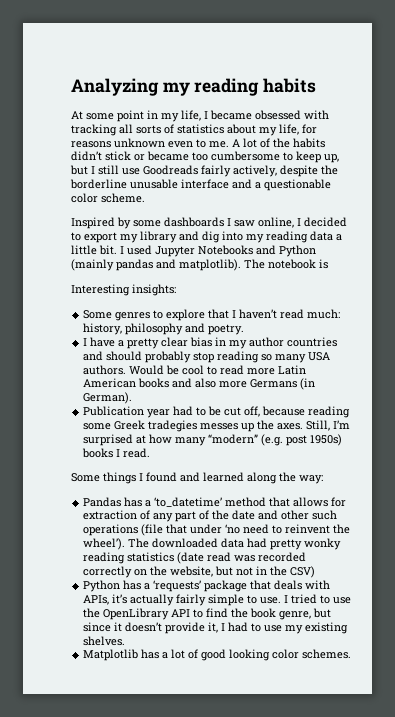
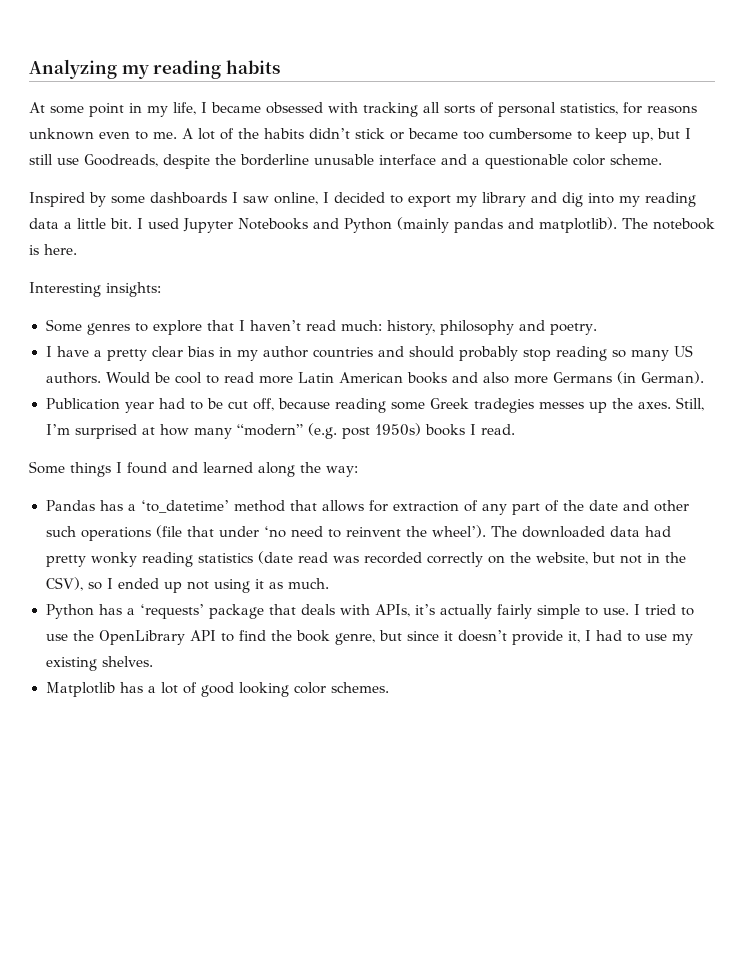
- At some point in my life, I became obsessed with tracking all sorts of statistics about my life, for reasons unknown even to me.
+ At some point in my life, I became obsessed with tracking all sorts of personal statistics, for reasons unknown even to me.
- A lot of the habits didn’t stick or became too cumbersome to keep up, but I still use Goodreads fairly actively, despite the borderline unusable interface and a questionable color scheme.
+ A lot of the habits didn’t stick or became too cumbersome to keep up, but I still use Goodreads, despite the borderline unusable interface and a questionable color scheme.
- The notebook is
+ The notebook is here.
- I have a pretty clear bias in my author countries and should probably stop reading so many USA authors.
+ I have a pretty clear bias in my author countries and should probably stop reading so many US authors.
- The downloaded data had pretty wonky reading statistics (date read was recorded correctly on the website, but not in the CSV)
+ The downloaded data had pretty wonky reading statistics (date read was recorded correctly on the website, but not in the CSV), so I ended up not using it as much.

